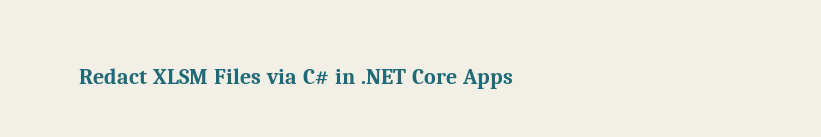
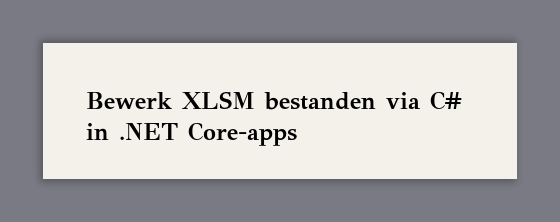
- Redact XLSM Files via C# in .NET Core Apps
+ Bewerk XLSM bestanden via C# in .NET Core-apps

